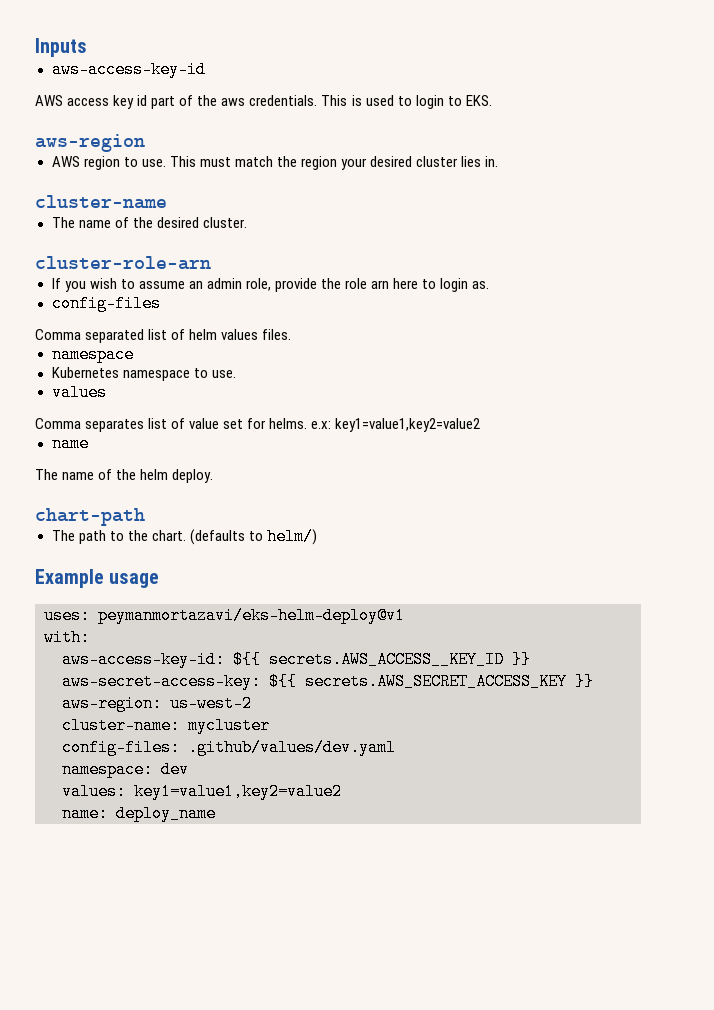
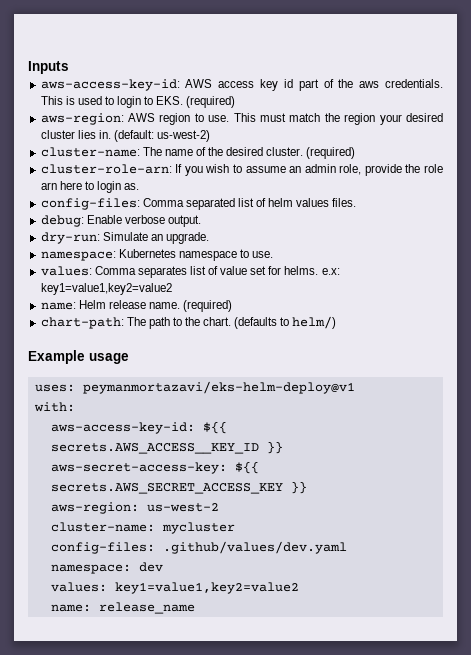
- aws-access-key-id
- AWS access key id part of the aws credentials.
+ aws-access-key-id: AWS access key id part of the aws credentials.
- This is used to login to EKS.
- aws-region
- AWS region to use.
+ This is used to login to EKS. (required)
+ aws-region: AWS region to use.
- This must match the region your desired cluster lies in.
- cluster-name
- The name of the desired cluster.
- cluster-role-arn
- If you wish to assume an admin role, provide the role arn here to login as.
+ This must match the region your desired cluster lies in. (default: us-west-2)
+ cluster-name: The name of the desired cluster. (required)
+ cluster-role-arn: If you wish to assume an admin role, provide the role arn here to login as.
- config-files
- Comma separated list of helm values files.
- namespace
- Kubernetes namespace to use.
- values
- Comma separates list of value set for helms. e.x: key1=value1,key2=value2
- name
- The name of the helm deploy.
- chart-path
- The path to the chart.
+ config-files: Comma separated list of helm values files.
+ debug: Enable verbose output.
+ dry-run: Simulate an upgrade.
+ namespace: Kubernetes namespace to use.
+ values: Comma separates list of value set for helms. e.x: key1=value1,key2=value2
+ name: Helm release name. (required)
+ chart-path: The path to the chart.
- name: deploy_name
+ name: release_name

